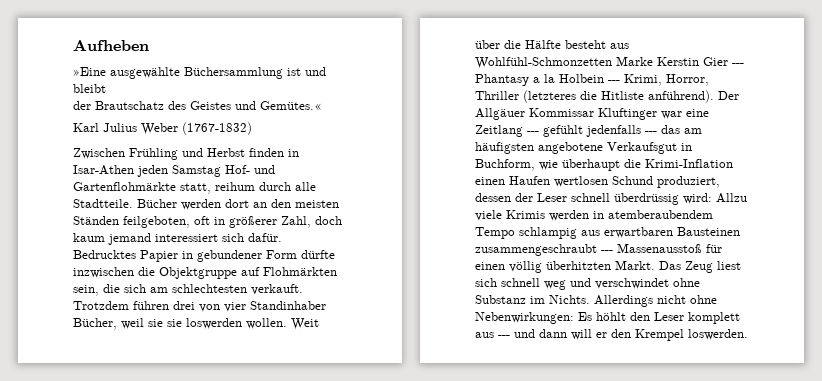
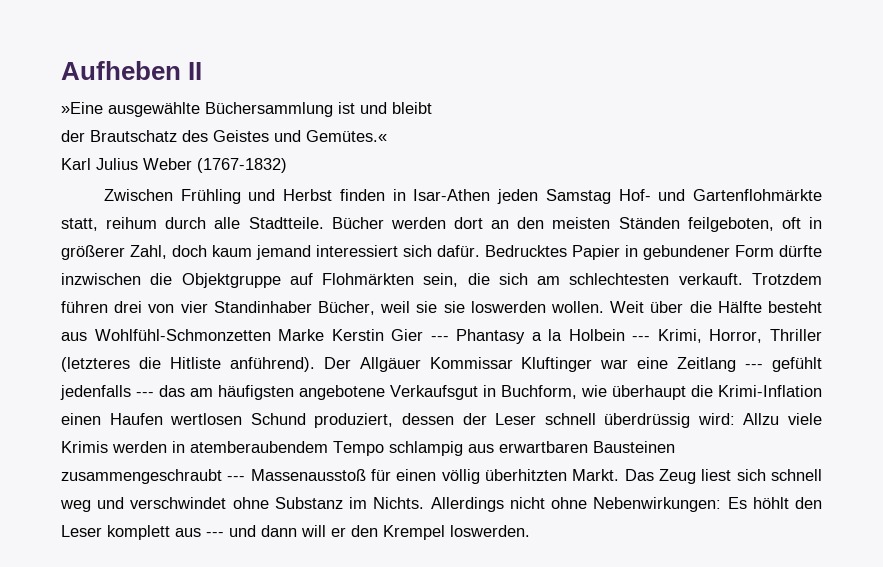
- Aufheben
+ Aufheben II

